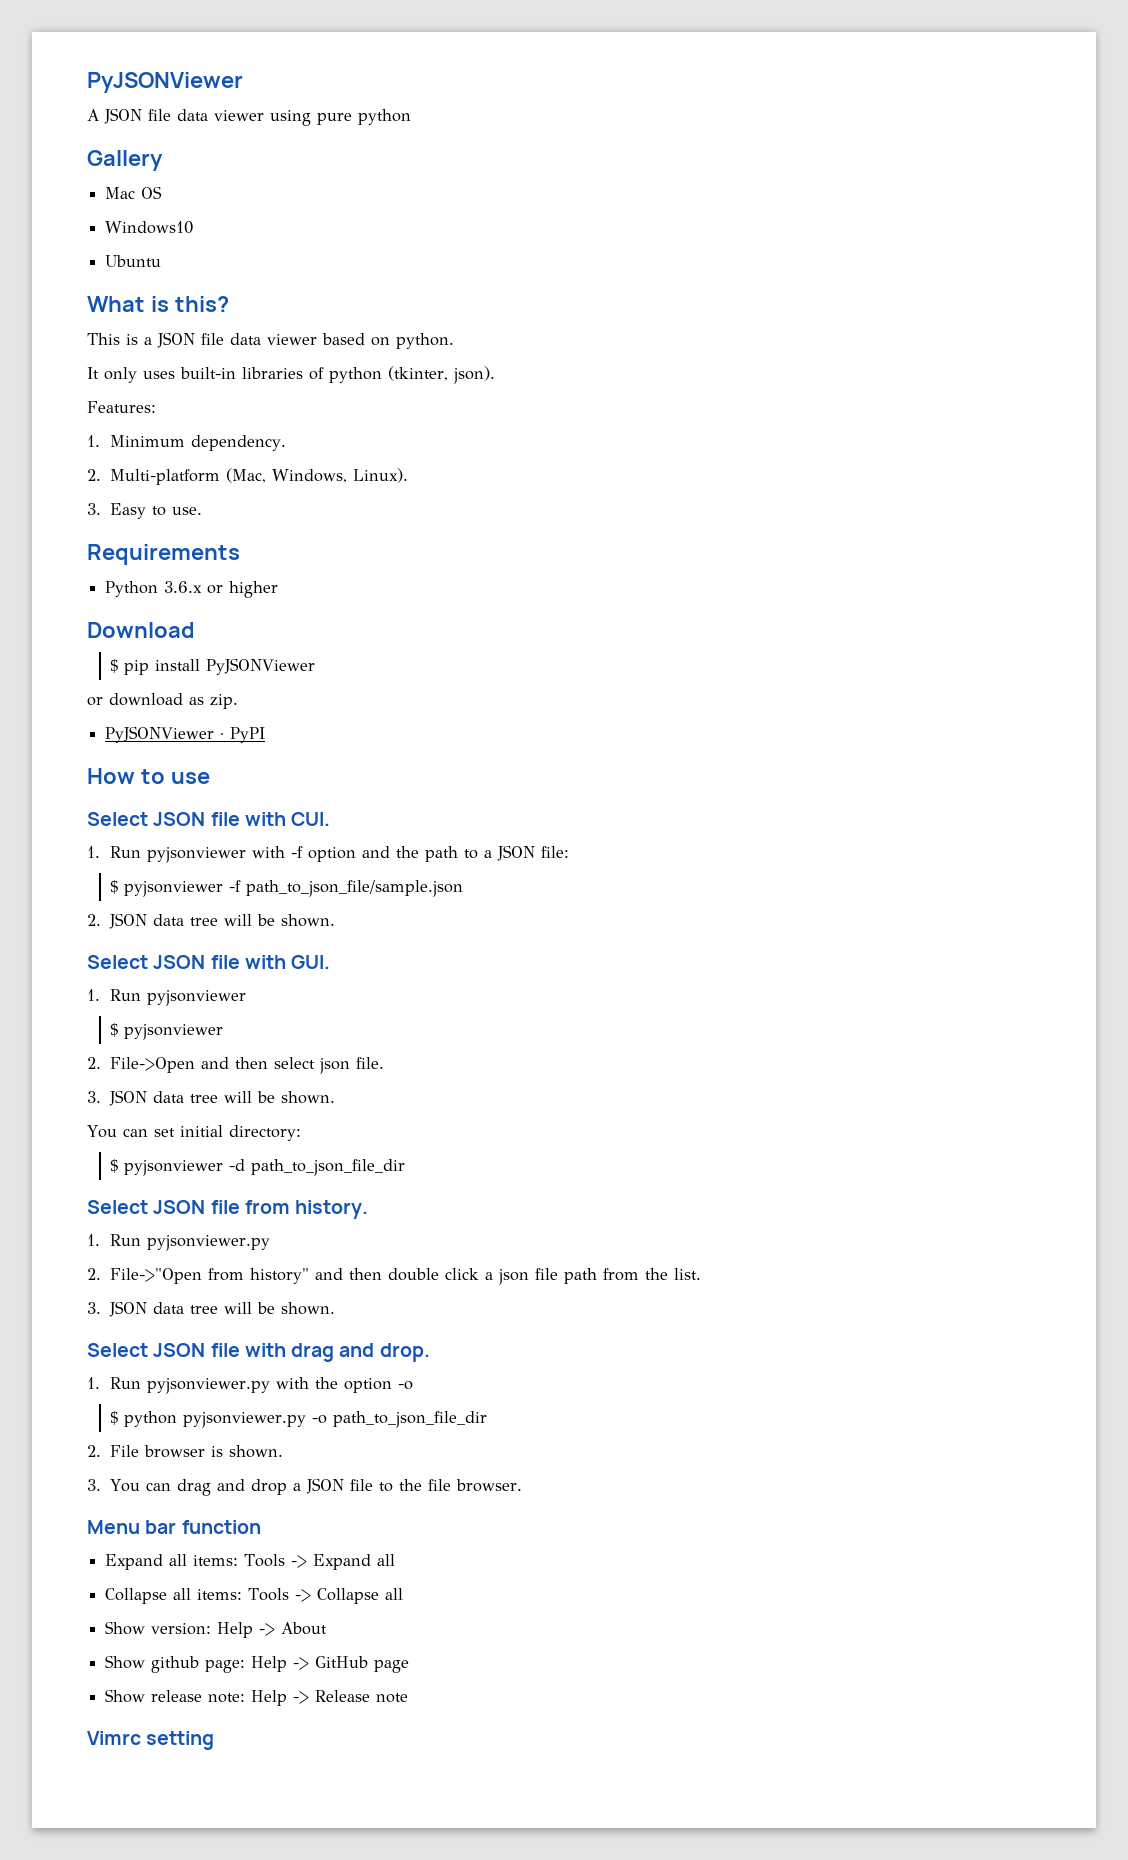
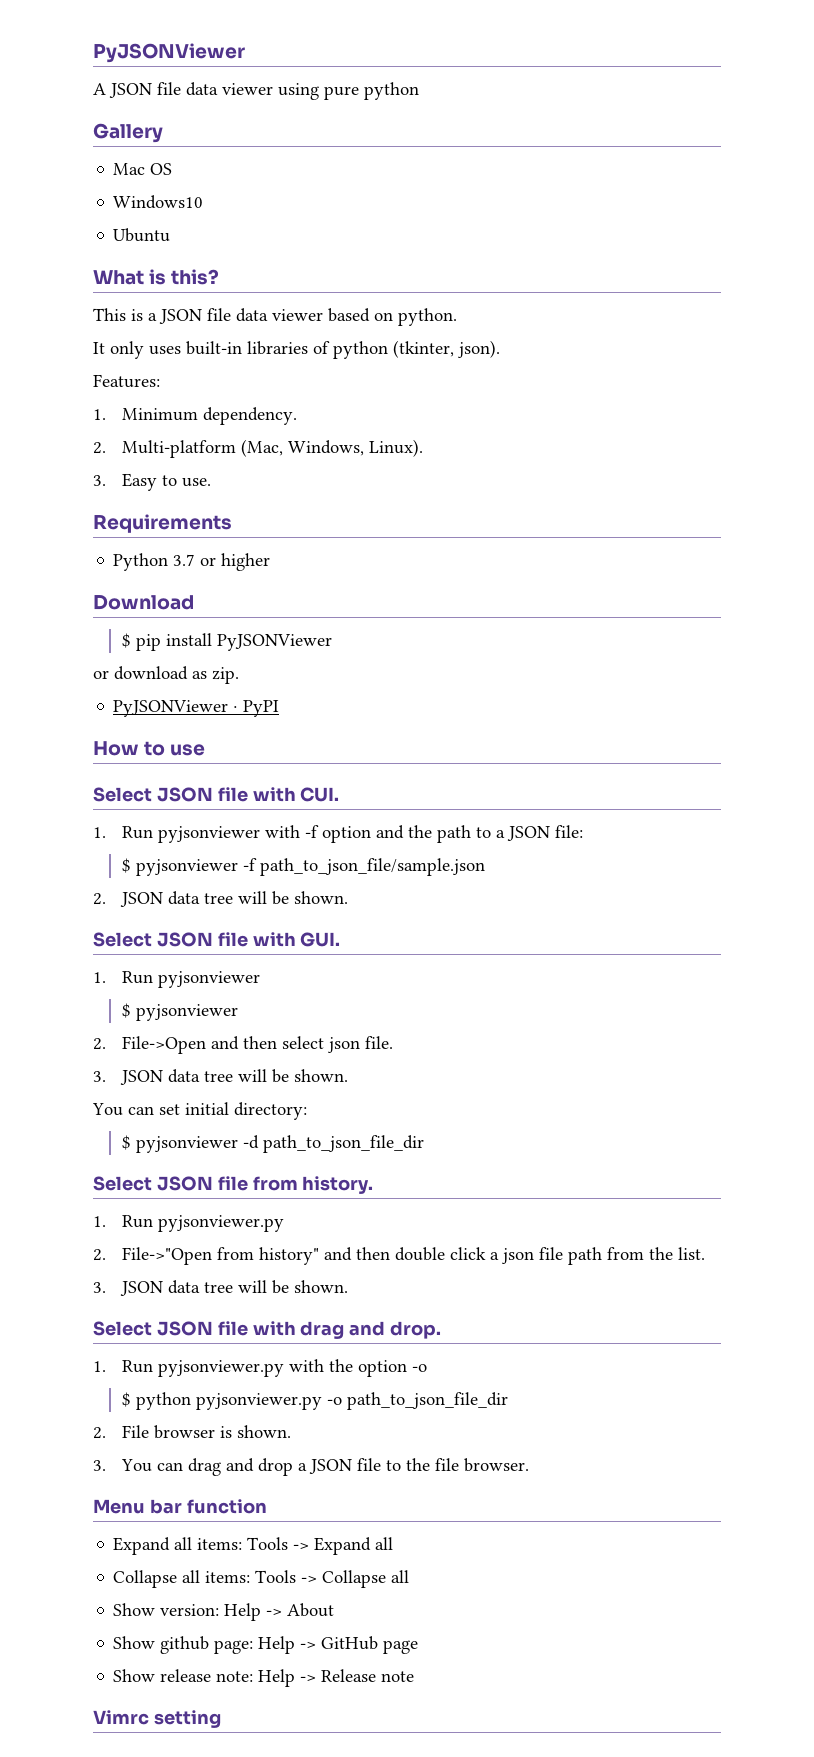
- Python 3.6.x or higher
+ Python 3.7 or higher

